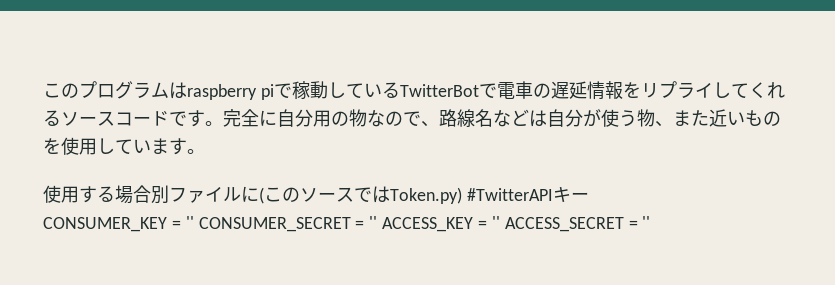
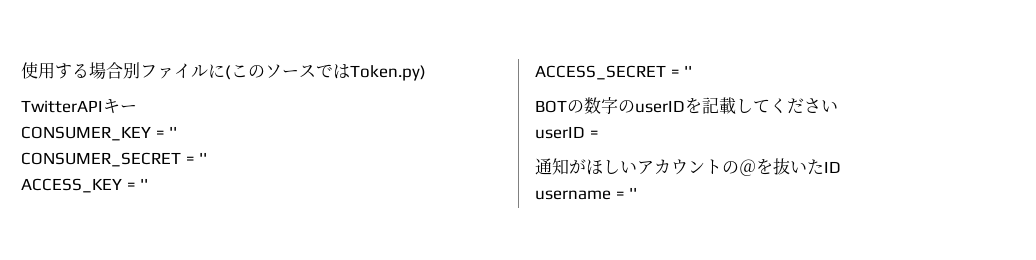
- このプログラムはraspberry piで稼動しているTwitterBotで電車の遅延情報をリプライしてくれるソースコードです。完全に自分用の物なので、路線名などは自分が使う物、また近いものを使用しています。
- 使用する場合別ファイルに(このソースではToken.py) #TwitterAPIキー
+ 使用する場合別ファイルに(このソースではToken.py)
+ TwitterAPIキー
- CONSUMER_KEY = '' CONSUMER_SECRET = '' ACCESS_KEY = '' ACCESS_SECRET = ''
+ CONSUMER_KEY = ''
+ CONSUMER_SECRET = ''
+ ACCESS_KEY = ''
+ ACCESS_SECRET = ''
+ BOTの数字のuserIDを記載してください
+ userID =
+ 通知がほしいアカウントの＠を抜いたID
+ username = ''

